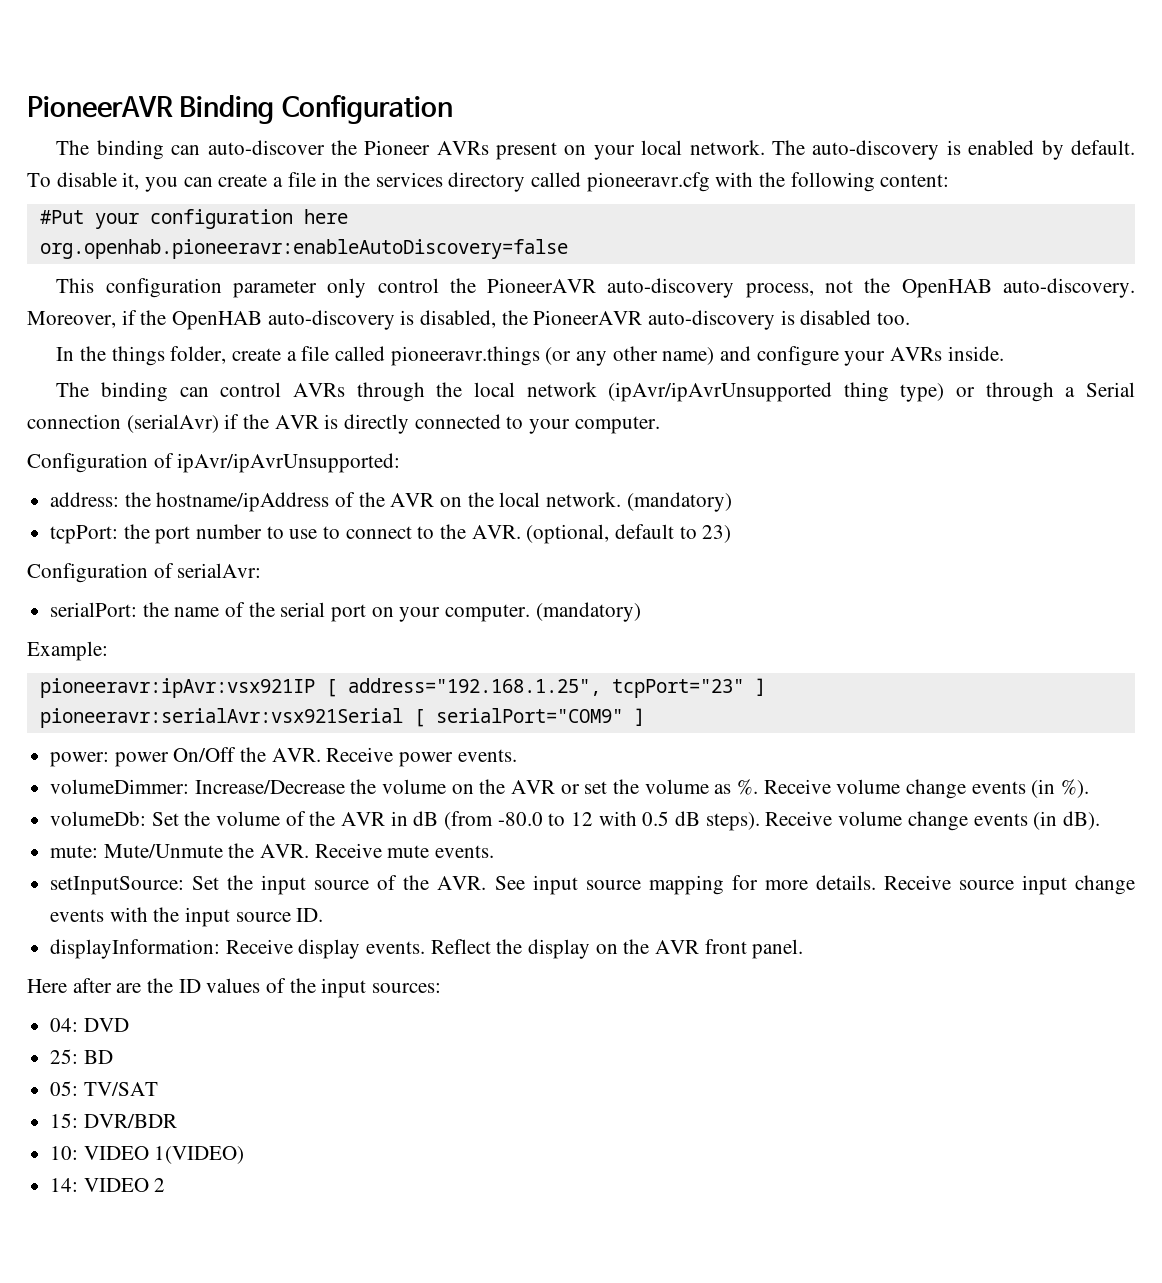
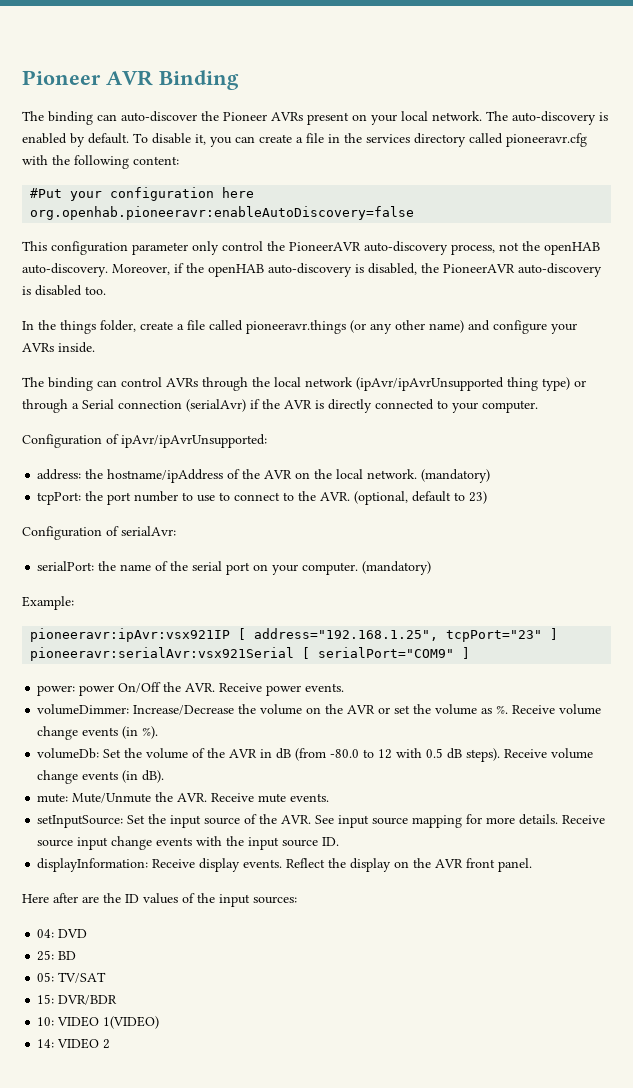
- PioneerAVR Binding Configuration
+ Pioneer AVR Binding
- This configuration parameter only control the PioneerAVR auto-discovery process, not the OpenHAB auto-discovery.
+ This configuration parameter only control the PioneerAVR auto-discovery process, not the openHAB auto-discovery.
- Moreover, if the OpenHAB auto-discovery is disabled, the PioneerAVR auto-discovery is disabled too.
+ Moreover, if the openHAB auto-discovery is disabled, the PioneerAVR auto-discovery is disabled too.

